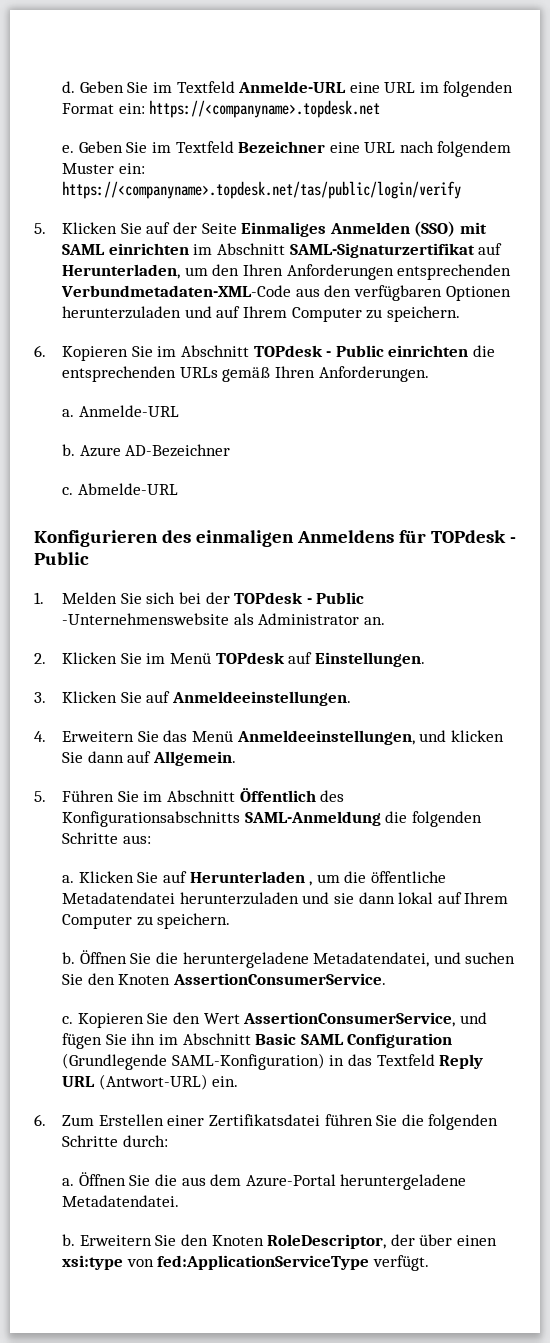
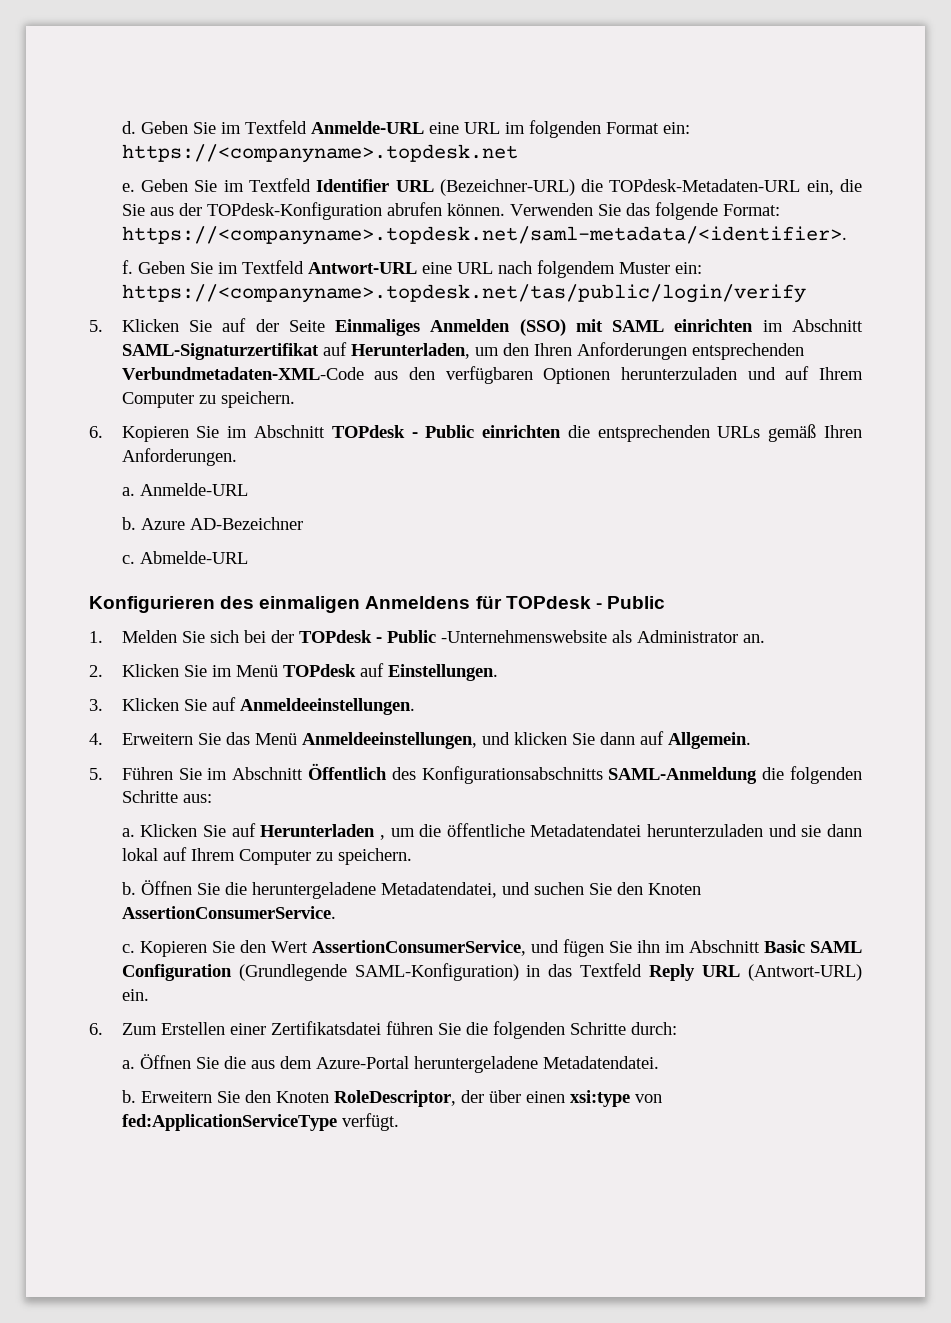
- Geben Sie im Textfeld Bezeichner eine URL nach folgendem Muster ein: https://<companyname>.topdesk.net/tas/public/login/verify
+ Geben Sie im Textfeld Identifier URL (Bezeichner-URL) die TOPdesk-Metadaten-URL ein, die Sie aus der TOPdesk-Konfiguration abrufen können. Verwenden Sie das folgende Format: https://<companyname>.topdesk.net/saml-metadata/<identifier>.
+ f. Geben Sie im Textfeld Antwort-URL eine URL nach folgendem Muster ein: https://<companyname>.topdesk.net/tas/public/login/verify

